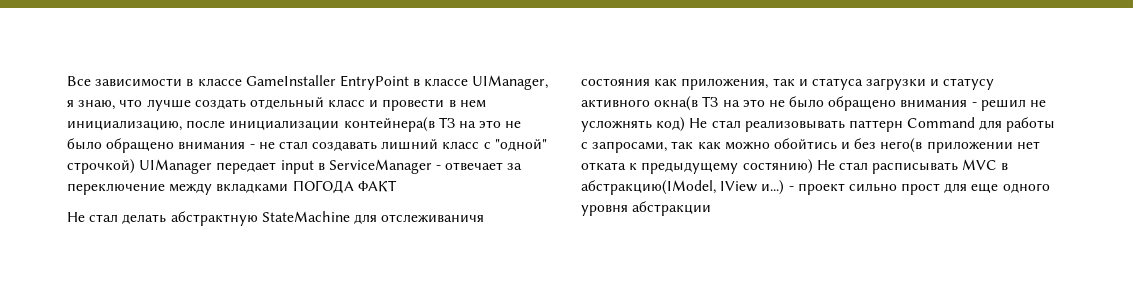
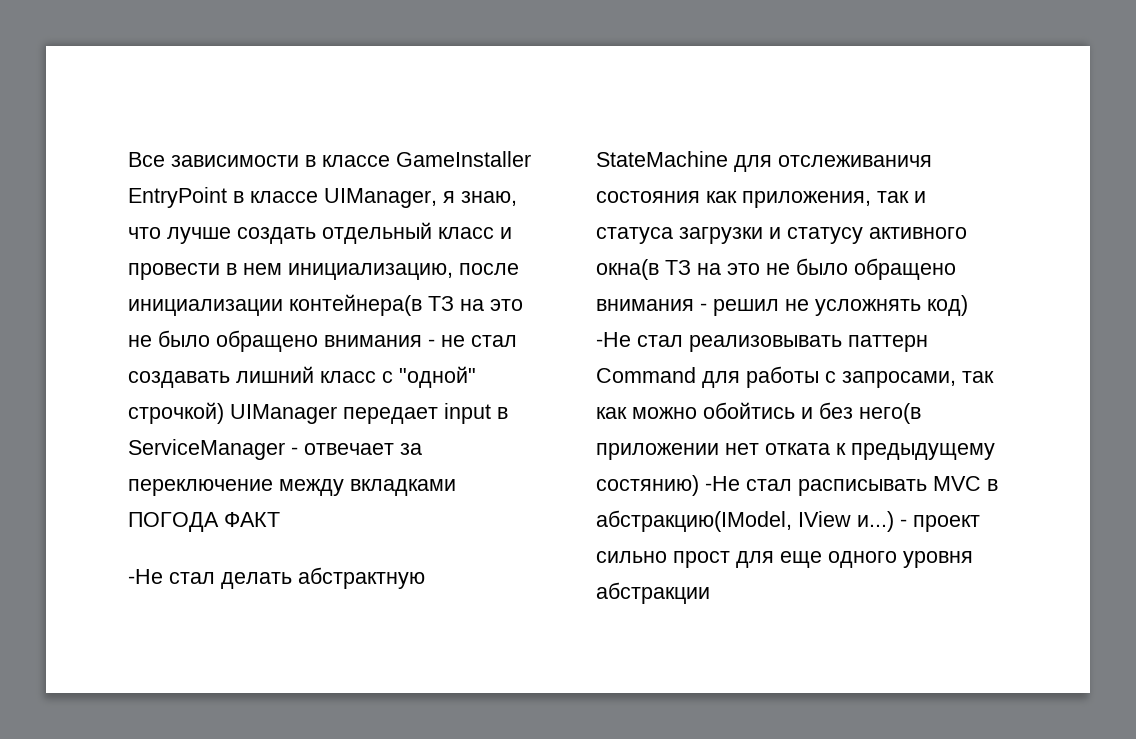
- Не стал делать абстрактную StateMachine для отслеживаничя состояния как приложения, так и статуса загрузки и статусу активного окна(в ТЗ на это не было обращено внимания - решил не усложнять код) Не стал реализовывать паттерн Command для работы с запросами, так как можно обойтись и без него(в приложении нет отката к предыдущему состянию) Не стал расписывать MVC в абстракцию(IModel, IView и...)
+ -Не стал делать абстрактную StateMachine для отслеживаничя состояния как приложения, так и статуса загрузки и статусу активного окна(в ТЗ на это не было обращено внимания - решил не усложнять код) -Не стал реализовывать паттерн Command для работы с запросами, так как можно обойтись и без него(в приложении нет отката к предыдущему состянию) -Не стал расписывать MVC в абстракцию(IModel, IView и...)

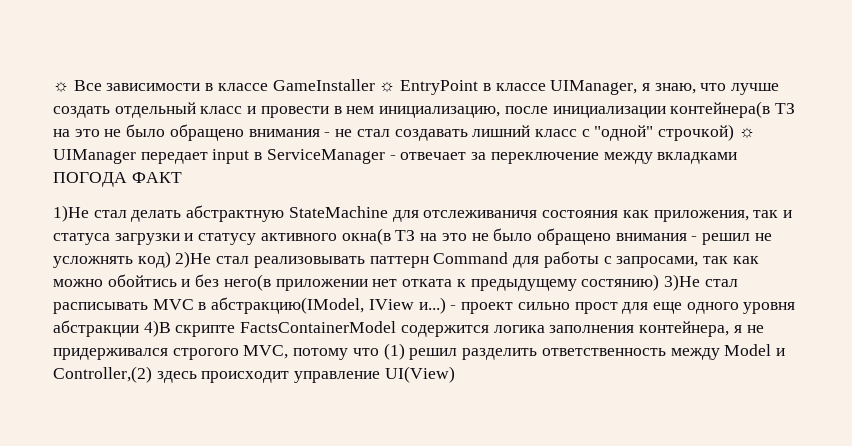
- Все зависимости в классе GameInstaller EntryPoint в классе UIManager, я знаю, что лучше создать отдельный класс и провести в нем инициализацию, после инициализации контейнера(в ТЗ на это не было обращено внимания - не стал создавать лишний класс с "одной" строчкой) UIManager передает input в ServiceManager - отвечает за переключение между вкладками ПОГОДА ФАКТ
+ ☼ Все зависимости в классе GameInstaller ☼ EntryPoint в классе UIManager, я знаю, что лучше создать отдельный класс и провести в нем инициализацию, после инициализации контейнера(в ТЗ на это не было обращено внимания - не стал создавать лишний класс с "одной" строчкой) ☼ UIManager передает input в ServiceManager - отвечает за переключение между вкладками ПОГОДА ФАКТ
- -Не стал делать абстрактную StateMachine для отслеживаничя состояния как приложения, так и статуса загрузки и статусу активного окна(в ТЗ на это не было обращено внимания - решил не усложнять код) -Не стал реализовывать паттерн Command для работы с запросами, так как можно обойтись и без него(в приложении нет отката к предыдущему состянию) -Не стал расписывать MVC в абстракцию(IModel, IView и...)
+ 1)Не стал делать абстрактную StateMachine для отслеживаничя состояния как приложения, так и статуса загрузки и статусу активного окна(в ТЗ на это не было обращено внимания - решил не усложнять код) 2)Не стал реализовывать паттерн Command для работы с запросами, так как можно обойтись и без него(в приложении нет отката к предыдущему состянию) 3)Не стал расписывать MVC в абстракцию(IModel, IView и...)
- - проект сильно прост для еще одного уровня абстракции
+ - проект сильно прост для еще одного уровня абстракции 4)В скрипте FactsContainerModel содержится логика заполнения контейнера, я не придерживался строгого MVC, потому что (1) решил разделить ответственность между Model и Controller,(2) здесь происходит управление UI(View)

